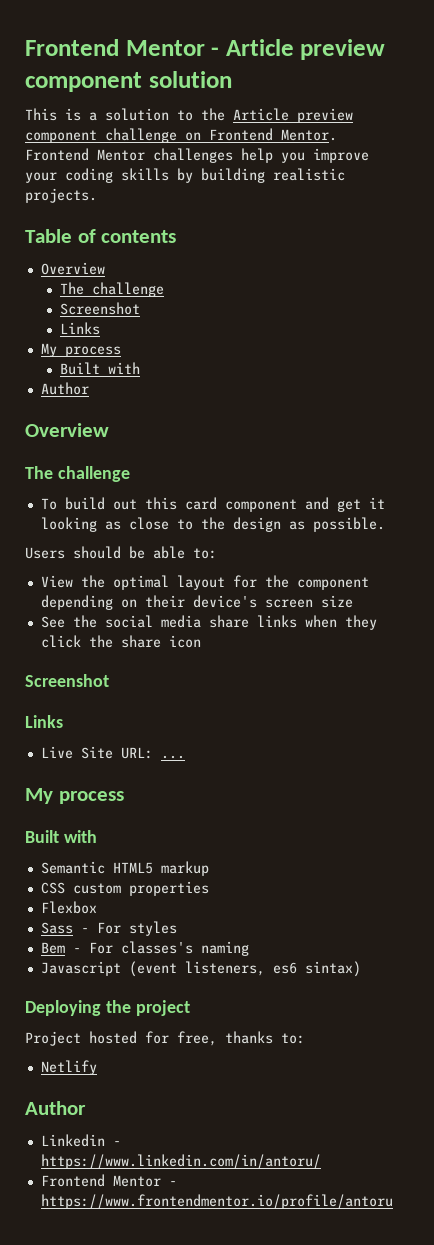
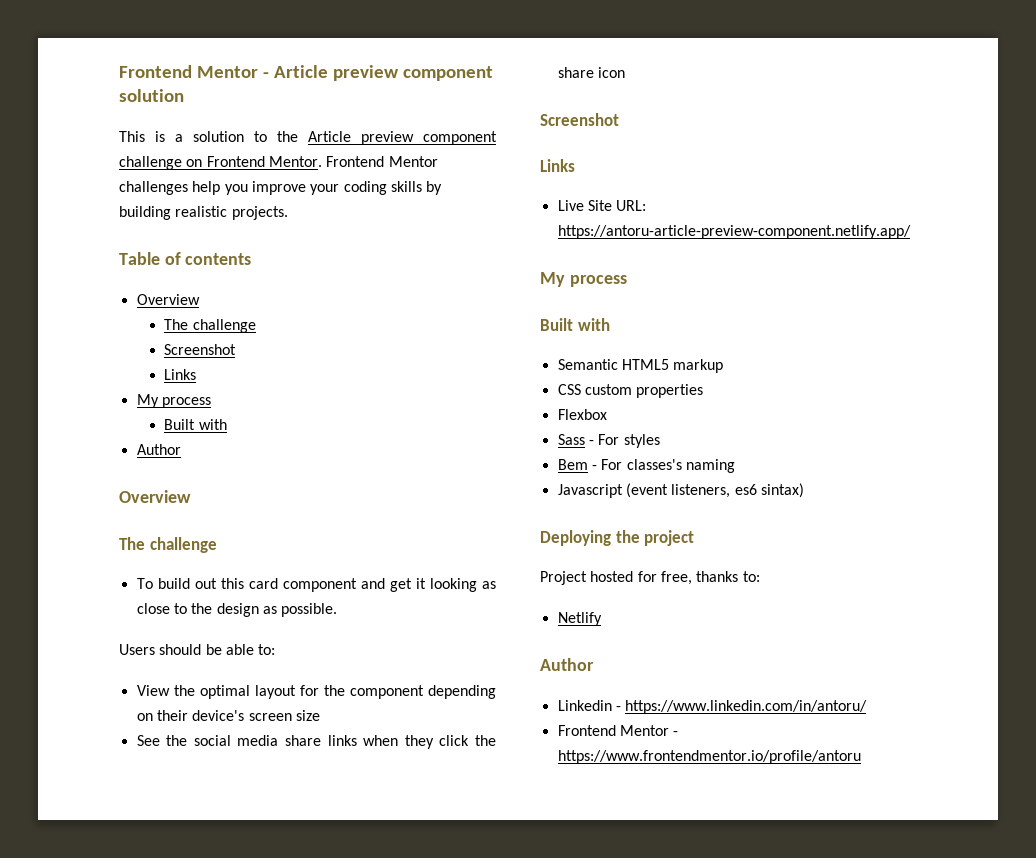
- Live Site URL: ...
+ Live Site URL: https://antoru-article-preview-component.netlify.app/

